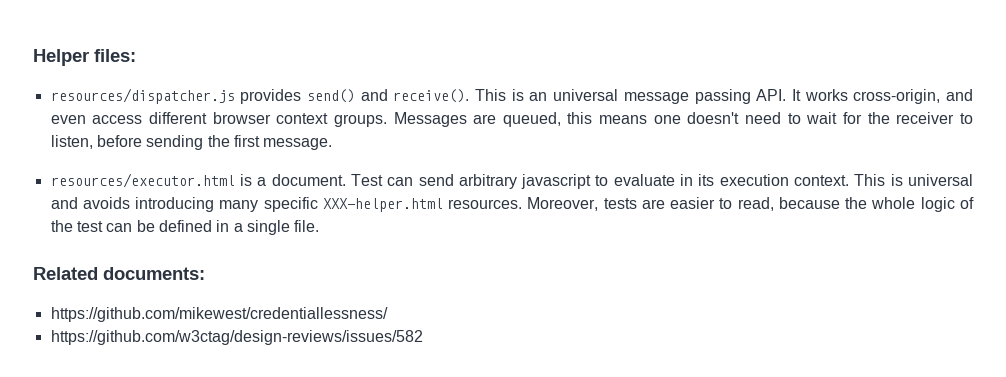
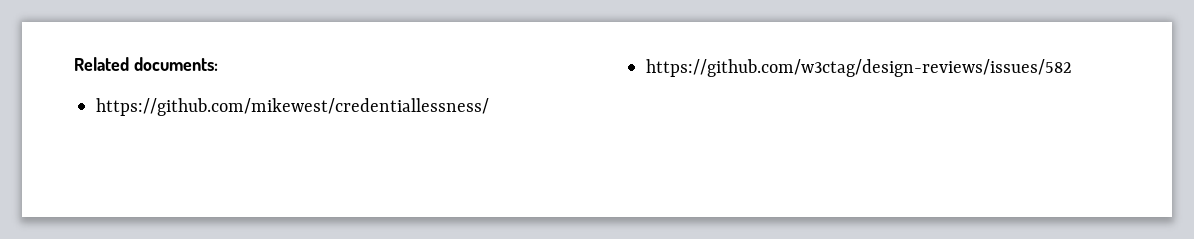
- Helper files:
- resources/dispatcher.js provides send() and receive(). This is an universal message passing API. It works cross-origin, and even access different browser context groups. Messages are queued, this means one doesn't need to wait for the receiver to listen, before sending the first message.
- resources/executor.html is a document. Test can send arbitrary javascript to evaluate in its execution context. This is universal and avoids introducing many specific XXX-helper.html resources. Moreover, tests are easier to read, because the whole logic of the test can be defined in a single file.

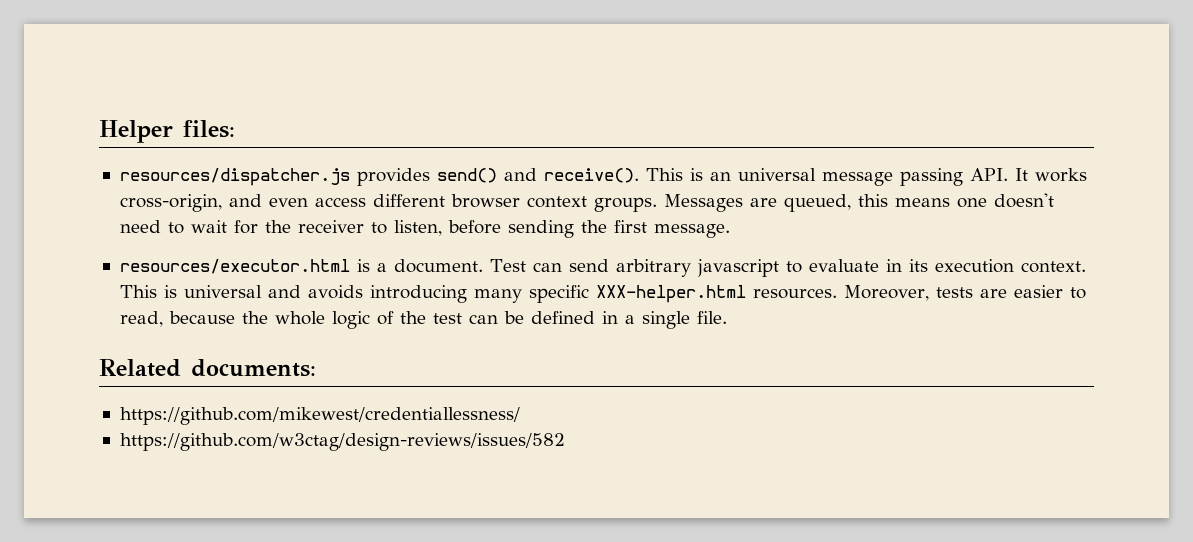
+ Helper files:
+ resources/dispatcher.js provides send() and receive(). This is an universal message passing API. It works cross-origin, and even access different browser context groups. Messages are queued, this means one doesn't need to wait for the receiver to listen, before sending the first message.
+ resources/executor.html is a document. Test can send arbitrary javascript to evaluate in its execution context. This is universal and avoids introducing many specific XXX-helper.html resources. Moreover, tests are easier to read, because the whole logic of the test can be defined in a single file.

